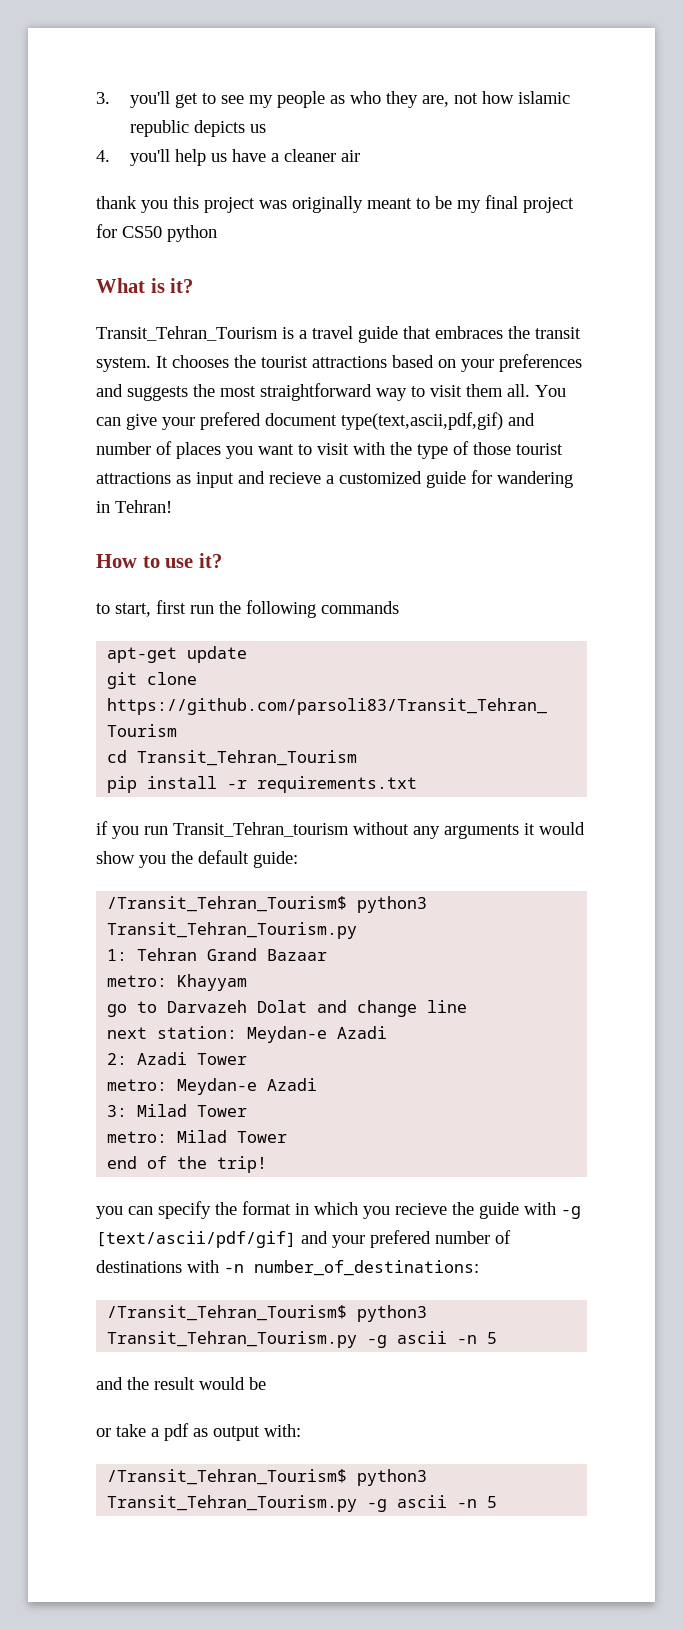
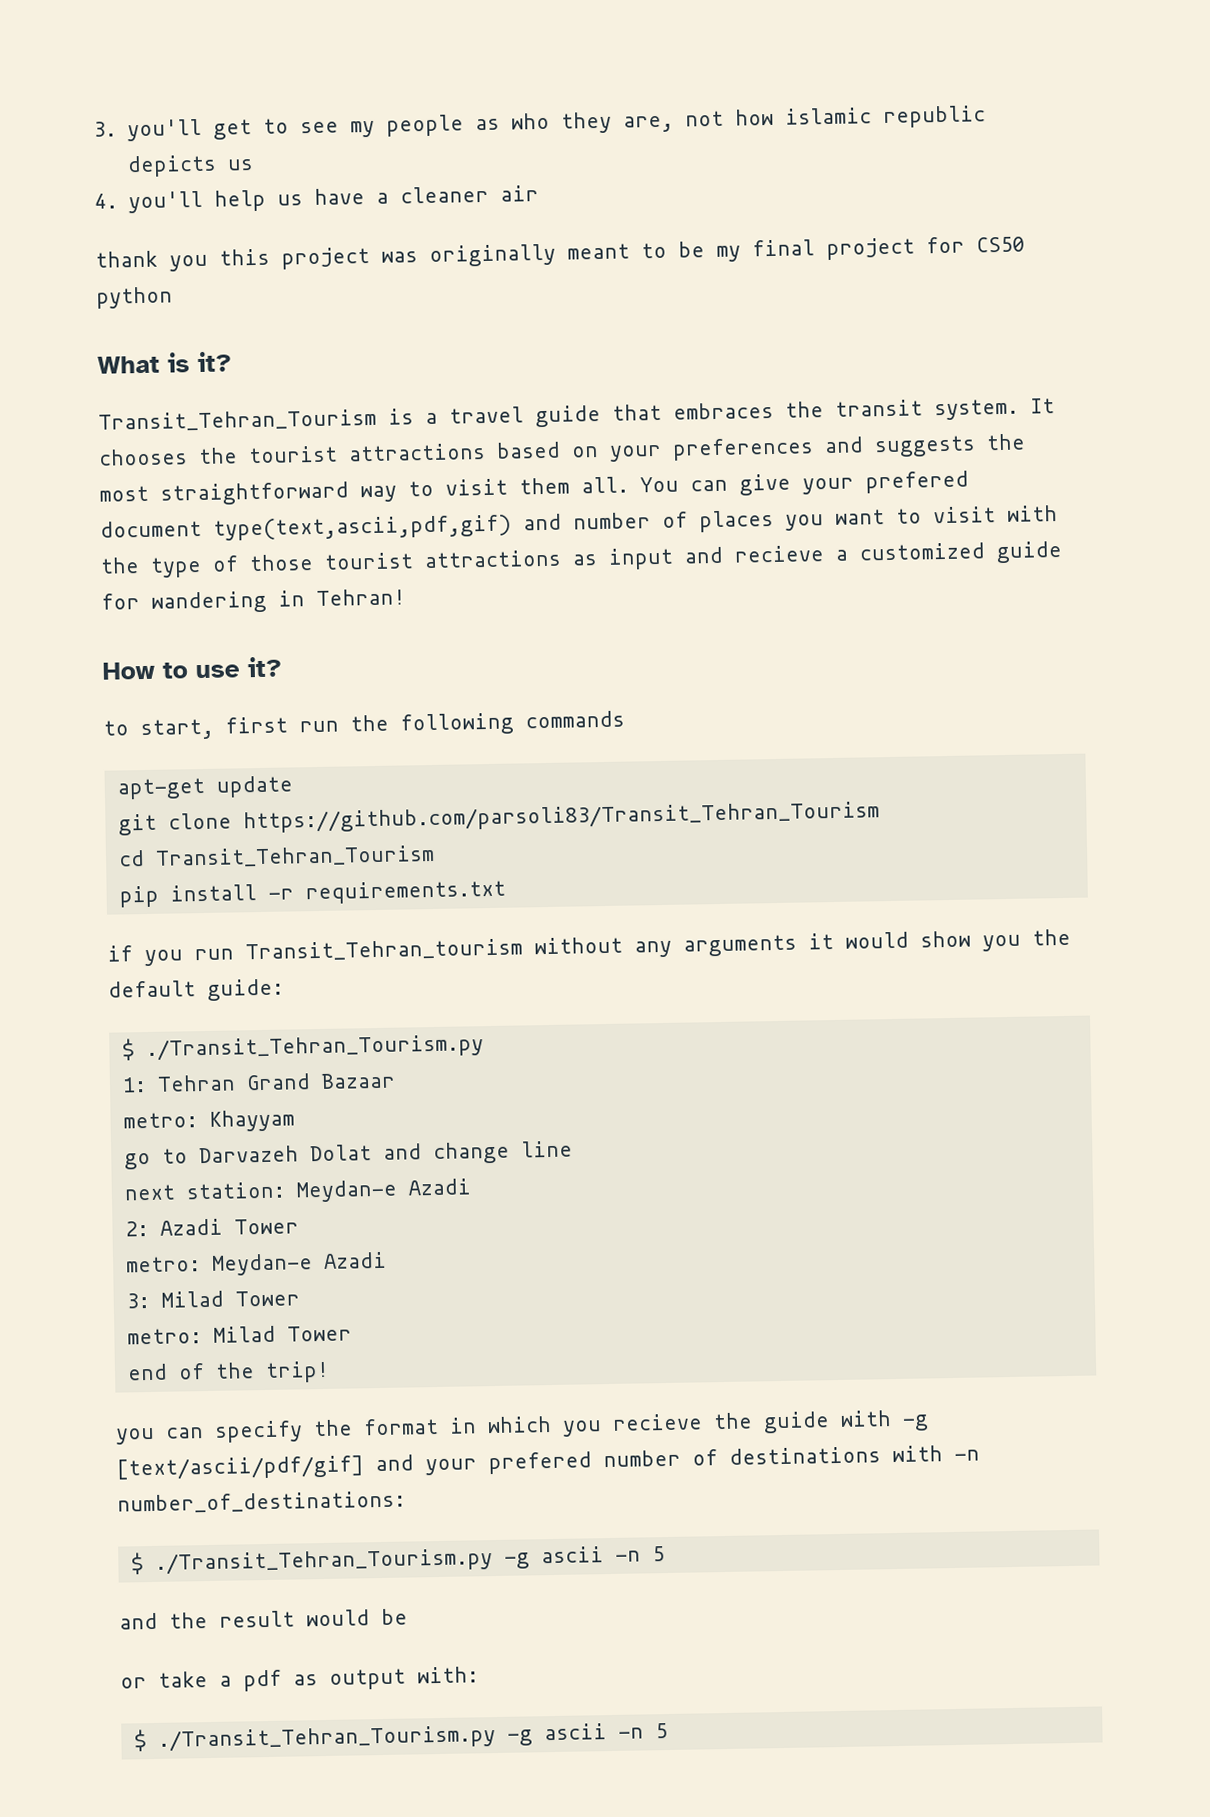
  if you run Transit_Tehran_tourism without any arguments it would show you the default guide:
- /Transit_Tehran_Tourism$ python3 Transit_Tehran_Tourism.py
+ $ ./Transit_Tehran_Tourism.py
  you can specify the format in which you recieve the guide with -g [text/ascii/pdf/gif] and your prefered number of destinations with -n number_of_destinations:
- /Transit_Tehran_Tourism$ python3 Transit_Tehran_Tourism.py -g ascii -n 5
+ $ ./Transit_Tehran_Tourism.py -g ascii -n 5
  or take a pdf as output with:
- /Transit_Tehran_Tourism$ python3 Transit_Tehran_Tourism.py -g ascii -n 5
+ $ ./Transit_Tehran_Tourism.py -g ascii -n 5

